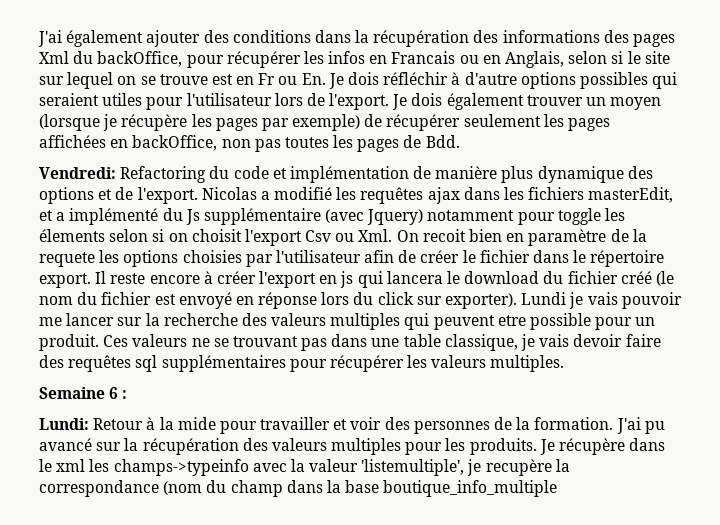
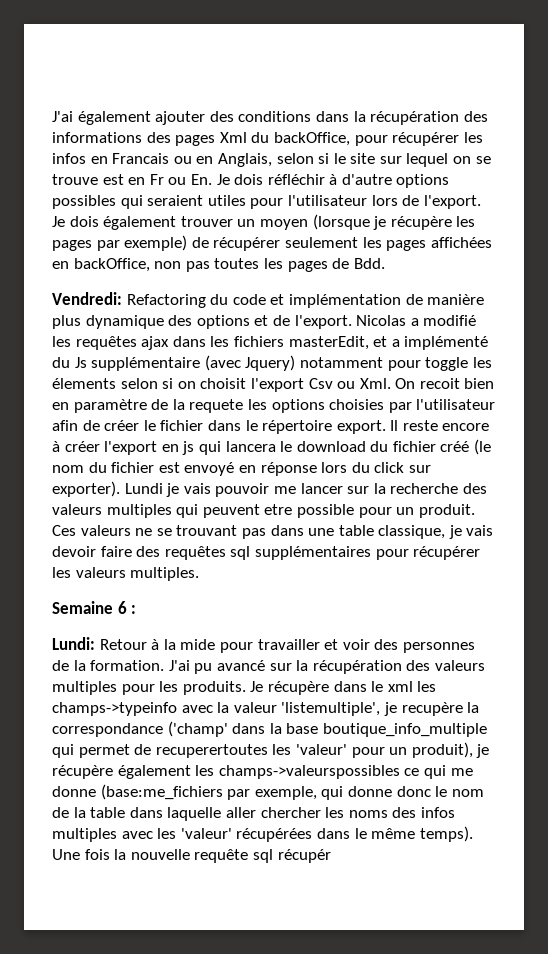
- Je récupère dans le xml les champs->typeinfo avec la valeur 'listemultiple', je recupère la correspondance (nom du champ dans la base boutique_info_multiple
+ Je récupère dans le xml les champs->typeinfo avec la valeur 'listemultiple', je recupère la correspondance ('champ' dans la base boutique_info_multiple qui permet de recuperertoutes les 'valeur' pour un produit), je récupère également les champs->valeurspossibles ce qui me donne (base:me_fichiers par exemple, qui donne donc le nom de la table dans laquelle aller chercher les noms des infos multiples avec les 'valeur' récupérées dans le même temps). Une fois la nouvelle requête sql récupér

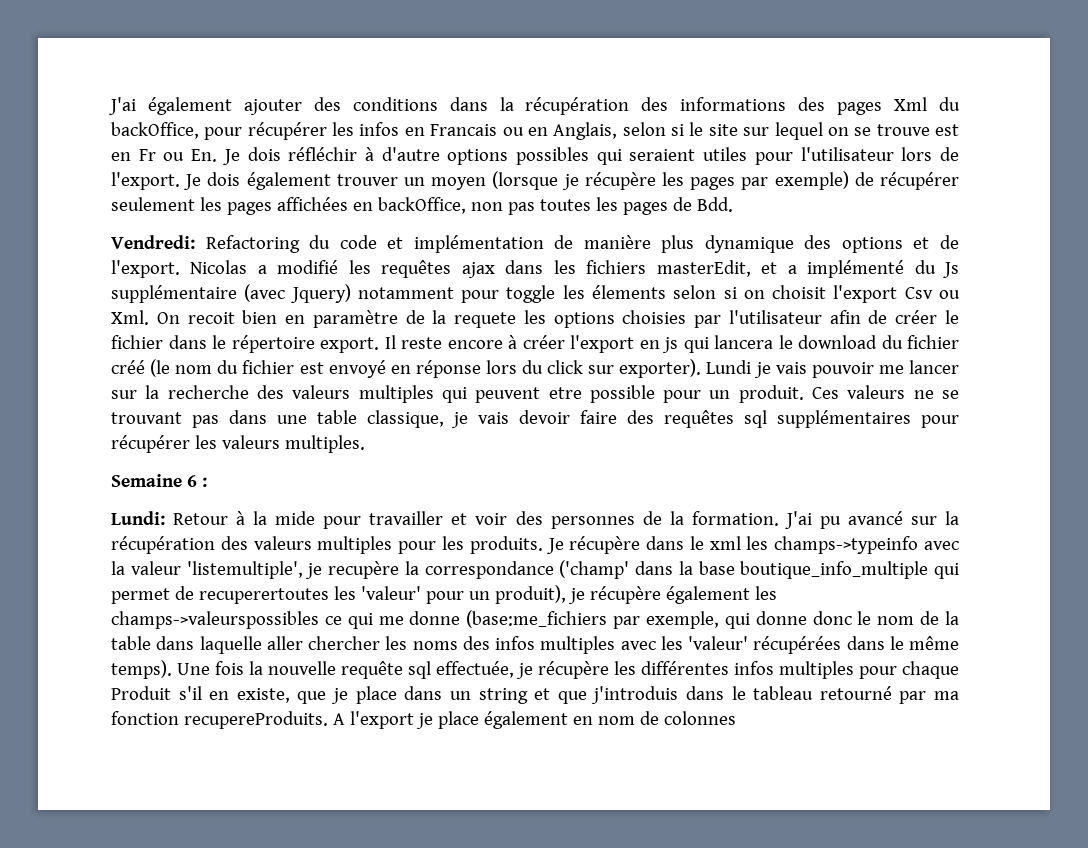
- Une fois la nouvelle requête sql récupér
+ Une fois la nouvelle requête sql effectuée, je récupère les différentes infos multiples pour chaque Produit s'il en existe, que je place dans un string et que j'introduis dans le tableau retourné par ma fonction recupereProduits. A l'export je place également en nom de colonnes

